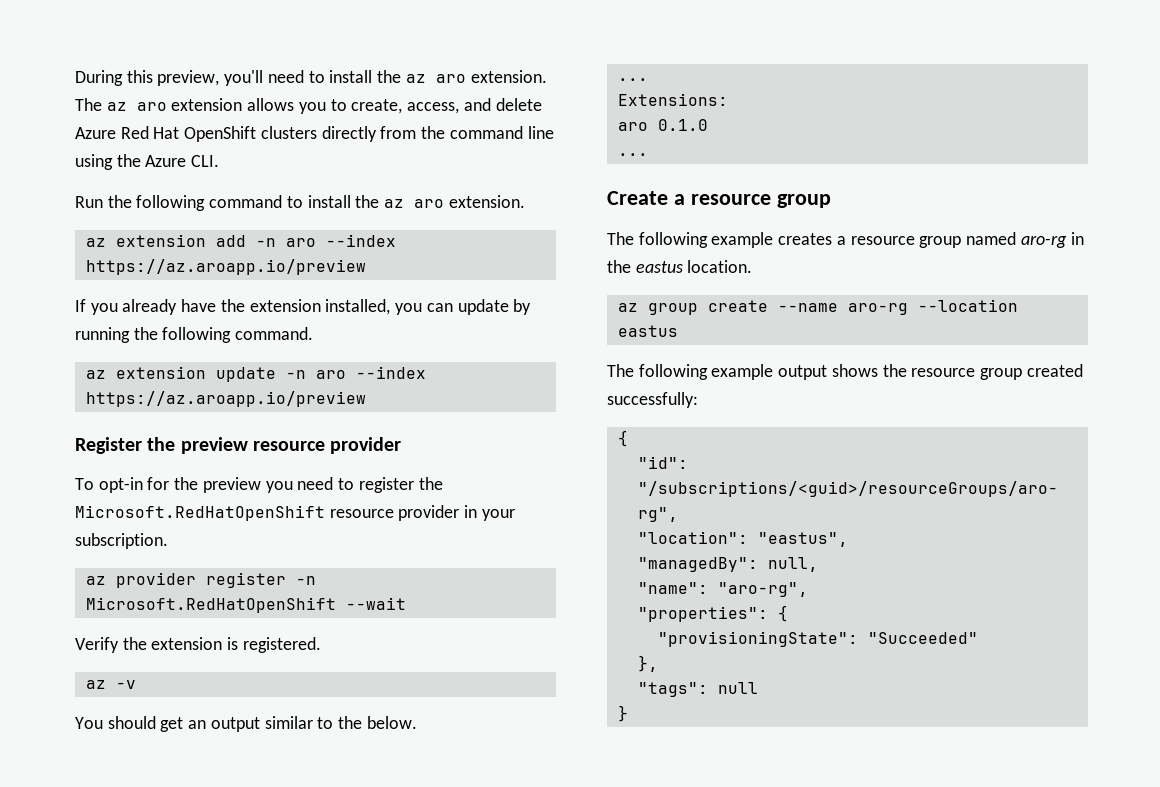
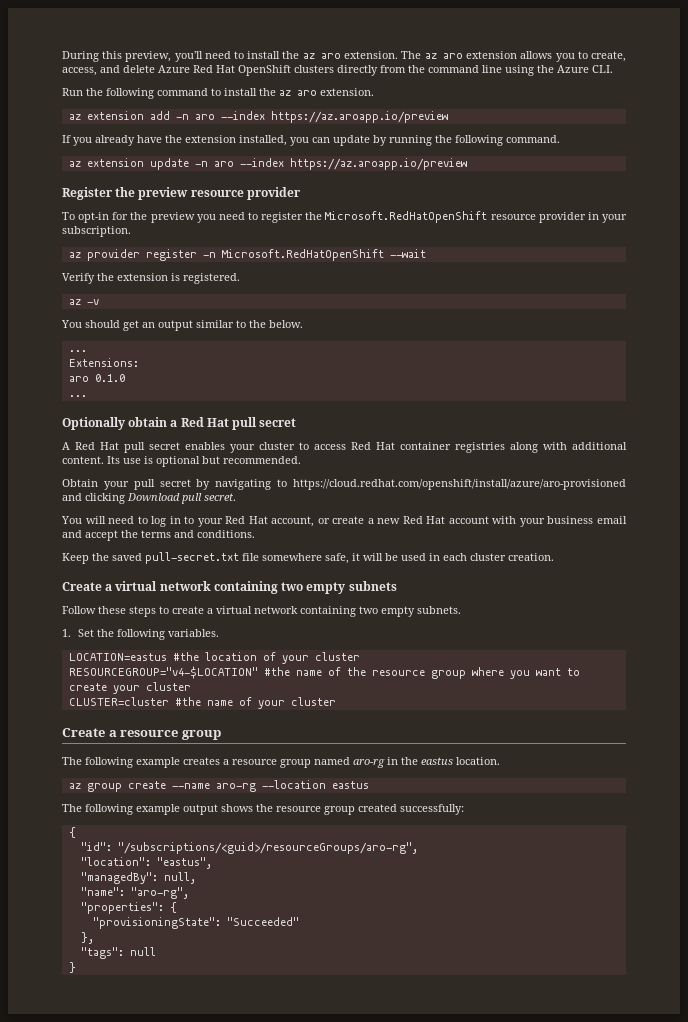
+ Optionally obtain a Red Hat pull secret
+ A Red Hat pull secret enables your cluster to access Red Hat container registries along with additional content. Its use is optional but recommended.
+ Obtain your pull secret by navigating to https://cloud.redhat.com/openshift/install/azure/aro-provisioned and clicking Download pull secret.
+ You will need to log in to your Red Hat account, or create a new Red Hat account with your business email and accept the terms and conditions.
+ Keep the saved pull-secret.txt file somewhere safe, it will be used in each cluster creation.
+ Create a virtual network containing two empty subnets
+ Follow these steps to create a virtual network containing two empty subnets.
+ 1. Set the following variables.
+ LOCATION=eastus #the location of your cluster
+ RESOURCEGROUP="v4-$LOCATION" #the name of the resource group where you want to create your cluster
+ CLUSTER=cluster #the name of your cluster

